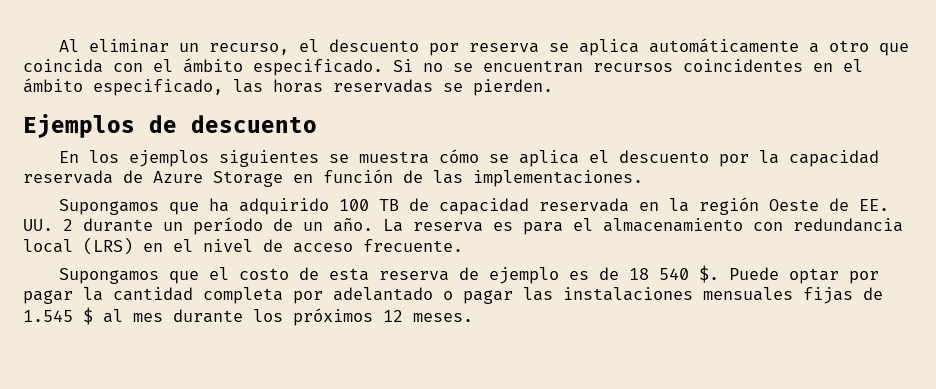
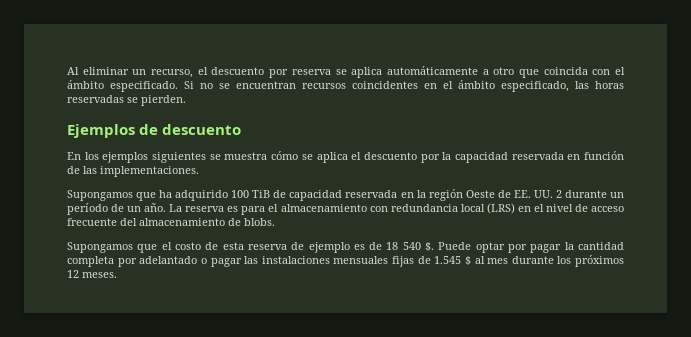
- En los ejemplos siguientes se muestra cómo se aplica el descuento por la capacidad reservada de Azure Storage en función de las implementaciones.
+ En los ejemplos siguientes se muestra cómo se aplica el descuento por la capacidad reservada en función de las implementaciones.
- Supongamos que ha adquirido 100 TB de capacidad reservada en la región Oeste de EE. UU. 2 durante un período de un año.
+ Supongamos que ha adquirido 100 TiB de capacidad reservada en la región Oeste de EE. UU. 2 durante un período de un año.
- La reserva es para el almacenamiento con redundancia local (LRS) en el nivel de acceso frecuente.
+ La reserva es para el almacenamiento con redundancia local (LRS) en el nivel de acceso frecuente del almacenamiento de blobs.

